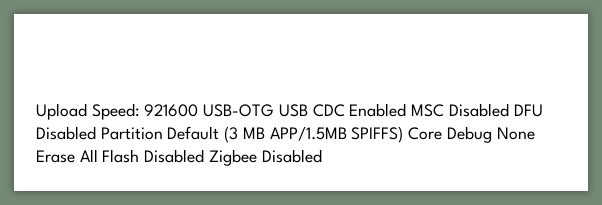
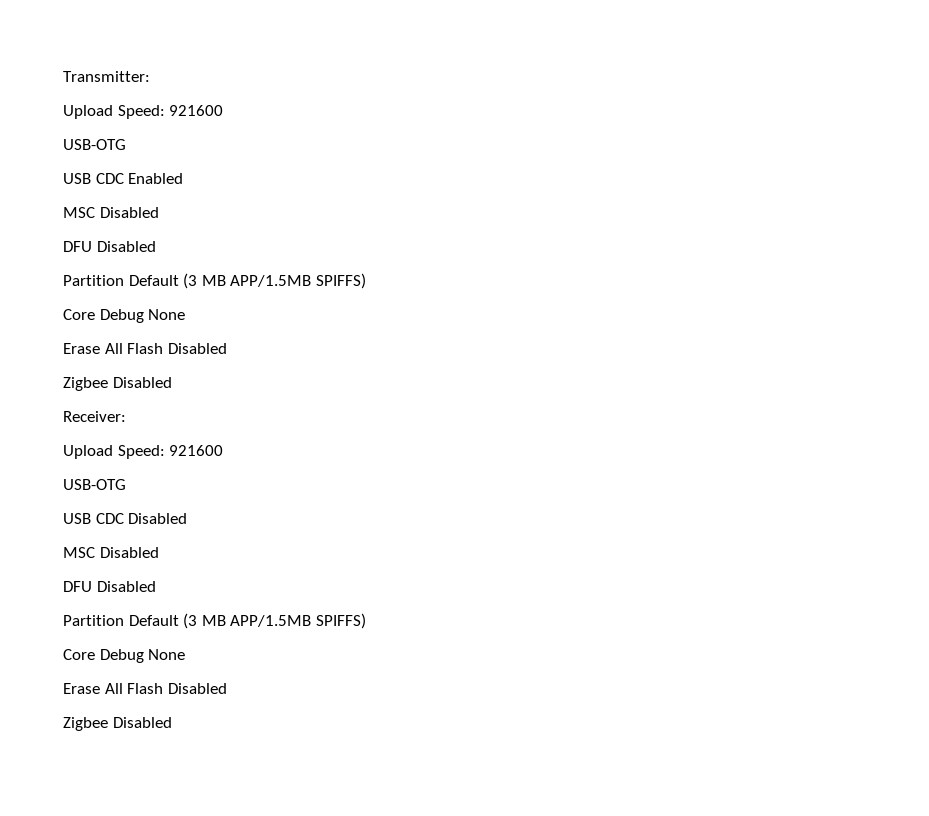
- Upload Speed: 921600 USB-OTG USB CDC Enabled MSC Disabled DFU Disabled Partition Default (3 MB APP/1.5MB SPIFFS) Core Debug None Erase All Flash Disabled Zigbee Disabled
+ Transmitter:
+ Upload Speed: 921600
+ USB-OTG
+ USB CDC Enabled
+ MSC Disabled
+ DFU Disabled
+ Partition Default (3 MB APP/1.5MB SPIFFS)
+ Core Debug None
+ Erase All Flash Disabled
+ Zigbee Disabled
+ Receiver:
+ Upload Speed: 921600
+ USB-OTG
+ USB CDC Disabled
+ MSC Disabled
+ DFU Disabled
+ Partition Default (3 MB APP/1.5MB SPIFFS)
+ Core Debug None
+ Erase All Flash Disabled
+ Zigbee Disabled

